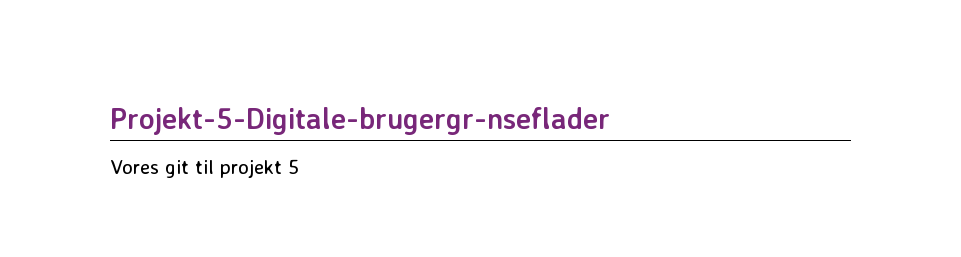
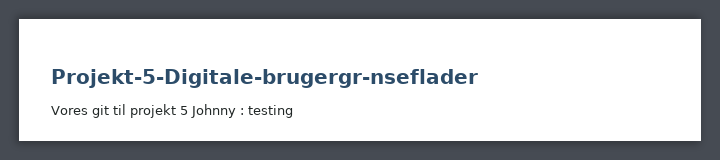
- Vores git til projekt 5
+ Vores git til projekt 5 Johnny : testing

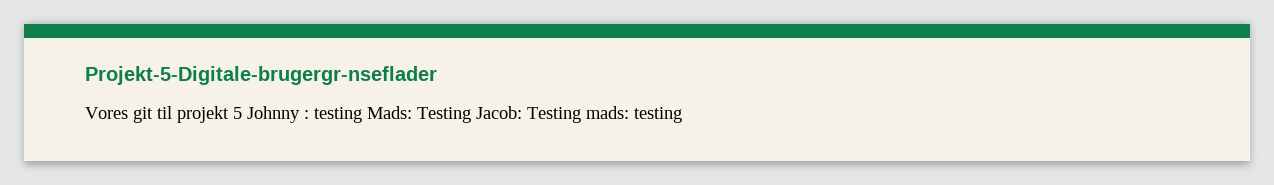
- Vores git til projekt 5 Johnny : testing
+ Vores git til projekt 5 Johnny : testing Mads: Testing Jacob: Testing mads: testing

